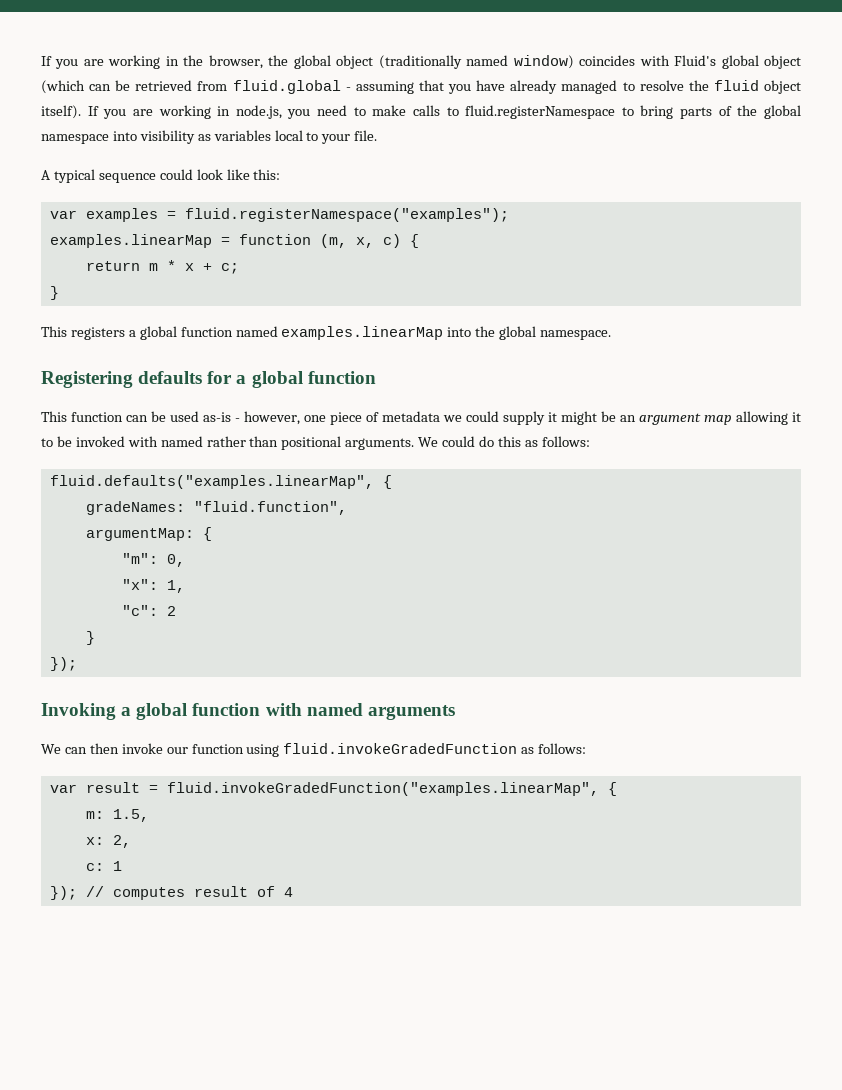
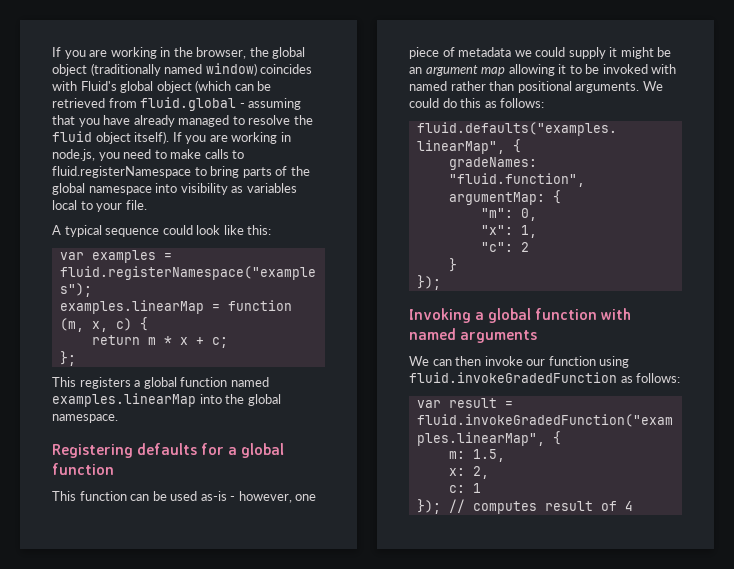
  return m * x + c;
- }
+ };

